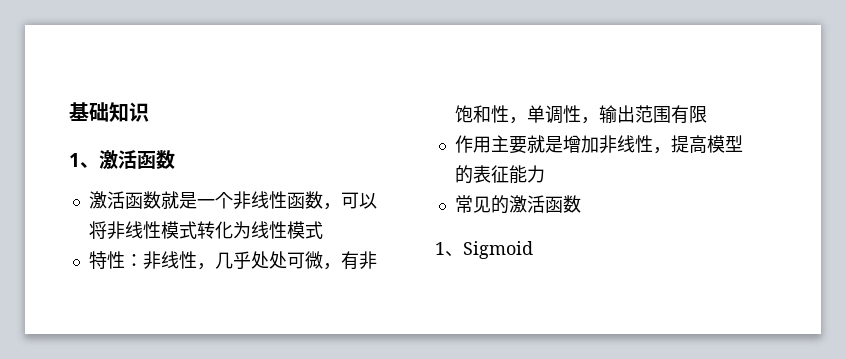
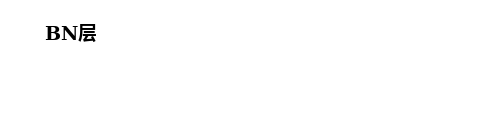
- 基础知识
- 1、激活函数
- 激活函数就是一个非线性函数，可以将非线性模式转化为线性模式
- 特性：非线性，几乎处处可微，有非饱和性，单调性，输出范围有限
- 作用主要就是增加非线性，提高模型的表征能力
- 常见的激活函数
- 1、Sigmoid
+ BN层

